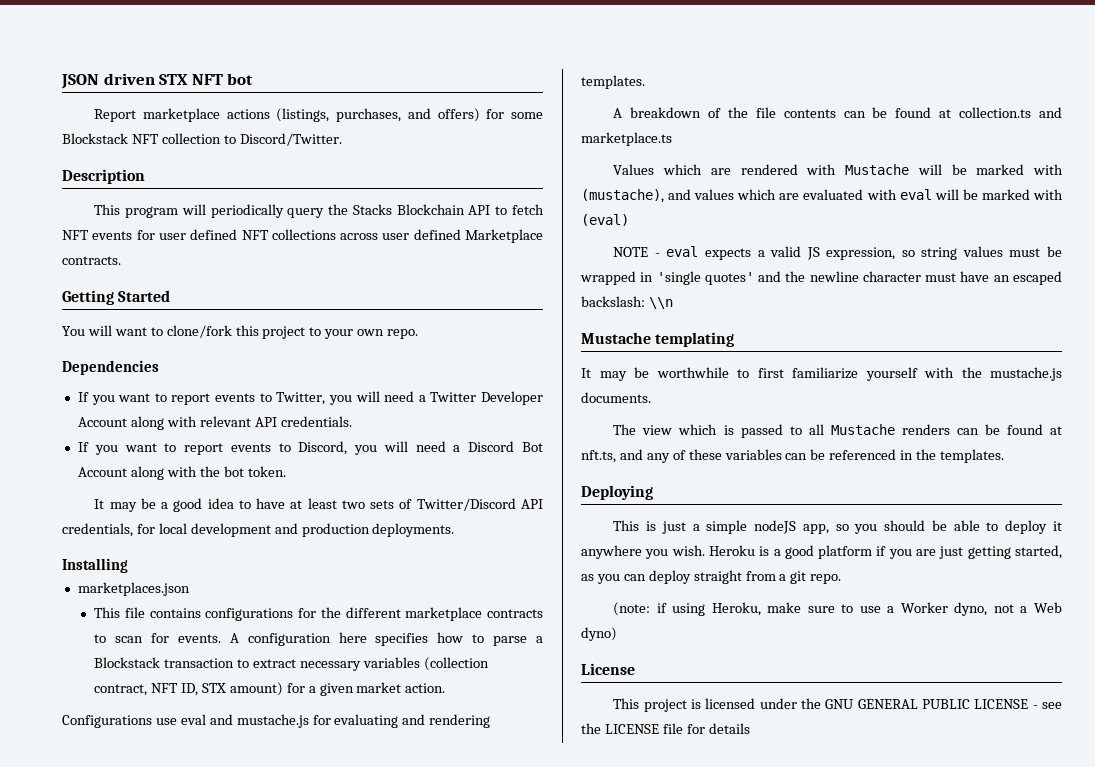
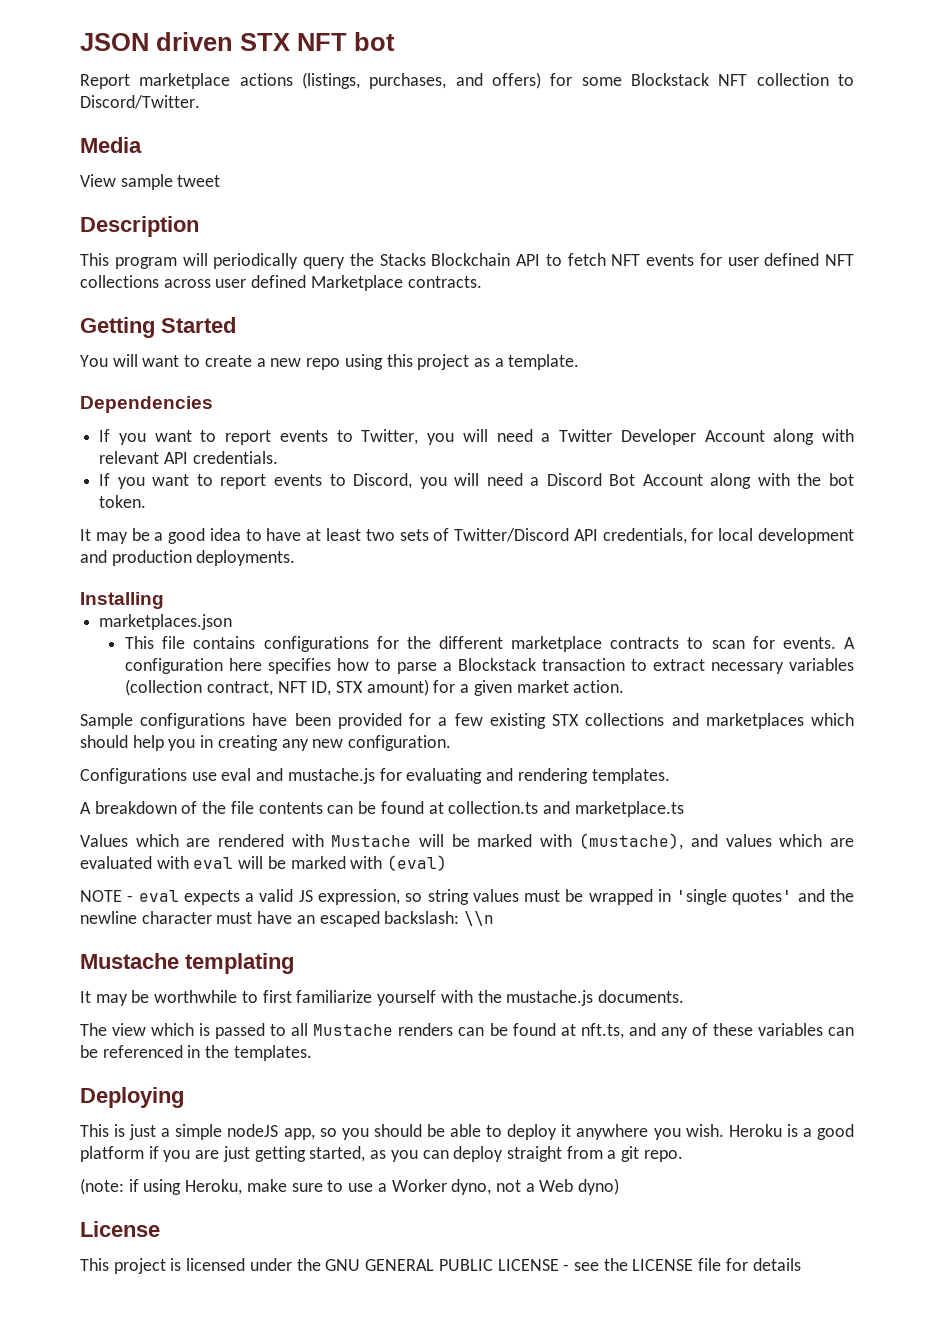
+ Media
+ View sample tweet
- You will want to clone/fork this project to your own repo.
+ You will want to create a new repo using this project as a template.
+ Sample configurations have been provided for a few existing STX collections and marketplaces which should help you in creating any new configuration.

